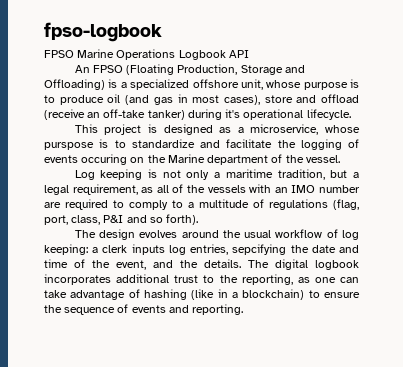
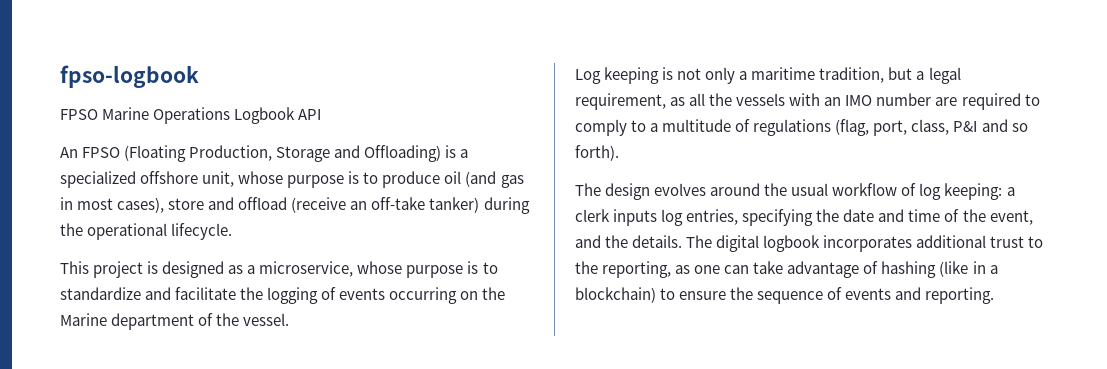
- An FPSO (Floating Production, Storage and Offloading) is a specialized offshore unit, whose purpose is to produce oil (and gas in most cases), store and offload (receive an off-take tanker) during it's operational lifecycle.
+ An FPSO (Floating Production, Storage and Offloading) is a specialized offshore unit, whose purpose is to produce oil (and gas in most cases), store and offload (receive an off-take tanker) during the operational lifecycle.
- This project is designed as a microservice, whose purspose is to standardize and facilitate the logging of events occuring on the Marine department of the vessel.
+ This project is designed as a microservice, whose purpose is to standardize and facilitate the logging of events occurring on the Marine department of the vessel.
- Log keeping is not only a maritime tradition, but a legal requirement, as all of the vessels with an IMO number are required to comply to a multitude of regulations (flag, port, class, P&I and so forth).
+ Log keeping is not only a maritime tradition, but a legal requirement, as all the vessels with an IMO number are required to comply to a multitude of regulations (flag, port, class, P&I and so forth).
- The design evolves around the usual workflow of log keeping: a clerk inputs log entries, sepcifying the date and time of the event, and the details.
+ The design evolves around the usual workflow of log keeping: a clerk inputs log entries, specifying the date and time of the event, and the details.

